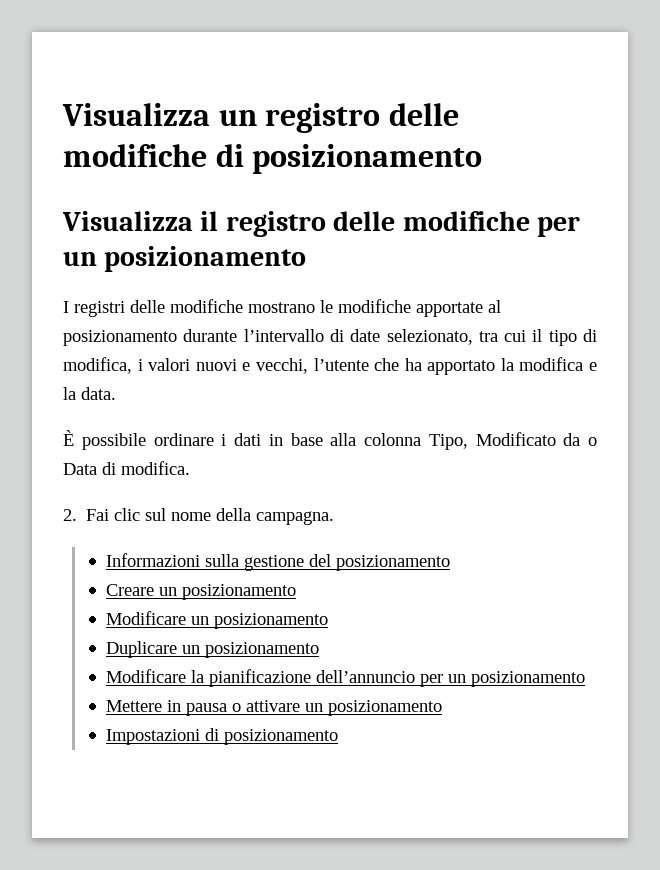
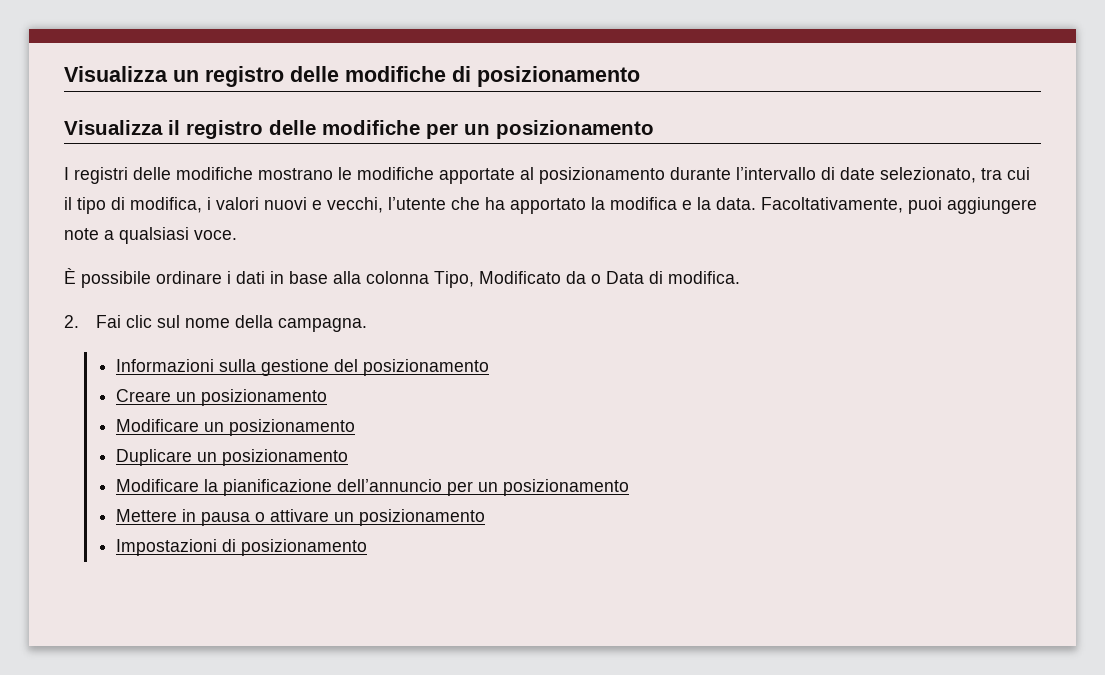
+ Facoltativamente, puoi aggiungere note a qualsiasi voce.

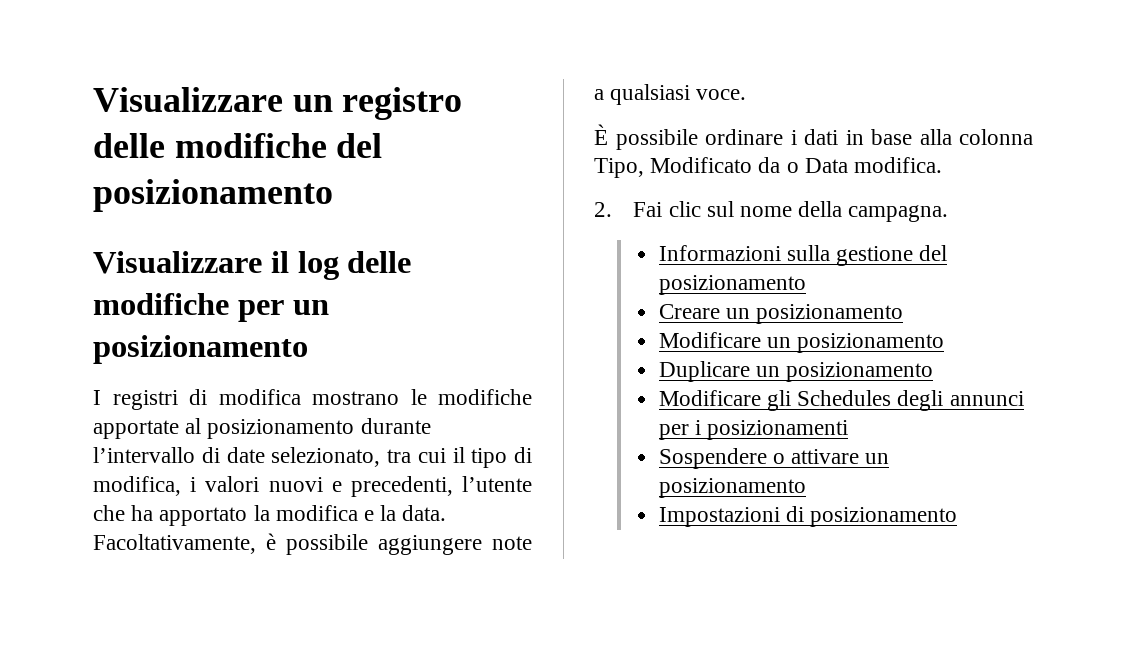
- Visualizza un registro delle modifiche di posizionamento
- Visualizza il registro delle modifiche per un posizionamento
+ Visualizzare un registro delle modifiche del posizionamento
+ Visualizzare il log delle modifiche per un posizionamento
- I registri delle modifiche mostrano le modifiche apportate al posizionamento durante l’intervallo di date selezionato, tra cui il tipo di modifica, i valori nuovi e vecchi, l’utente che ha apportato la modifica e la data.
+ I registri di modifica mostrano le modifiche apportate al posizionamento durante l’intervallo di date selezionato, tra cui il tipo di modifica, i valori nuovi e precedenti, l’utente che ha apportato la modifica e la data.
- Facoltativamente, puoi aggiungere note a qualsiasi voce.
+ Facoltativamente, è possibile aggiungere note a qualsiasi voce.
- È possibile ordinare i dati in base alla colonna Tipo, Modificato da o Data di modifica.
+ È possibile ordinare i dati in base alla colonna Tipo, Modificato da o Data modifica.
- Modificare la pianificazione dell’annuncio per un posizionamento
- Mettere in pausa o attivare un posizionamento
+ Modificare gli Schedules degli annunci per i posizionamenti
+ Sospendere o attivare un posizionamento

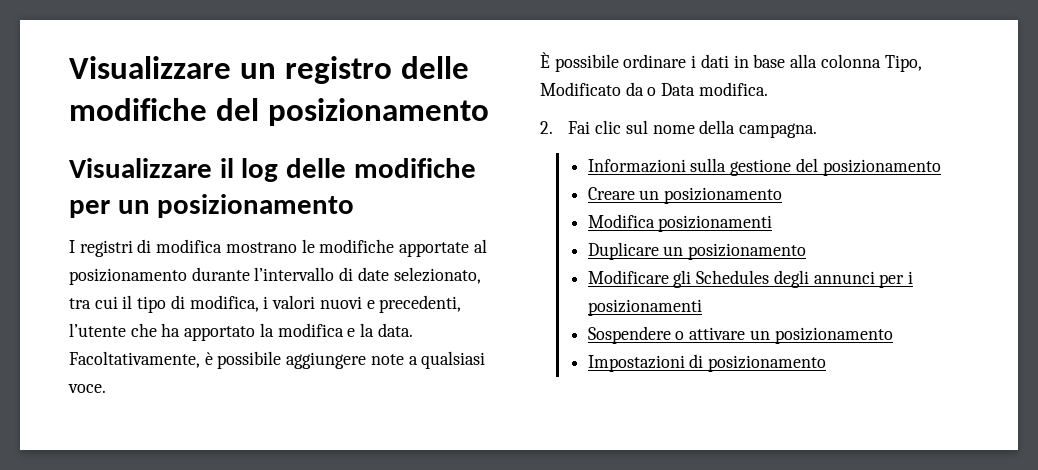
- Modificare un posizionamento
+ Modifica posizionamenti

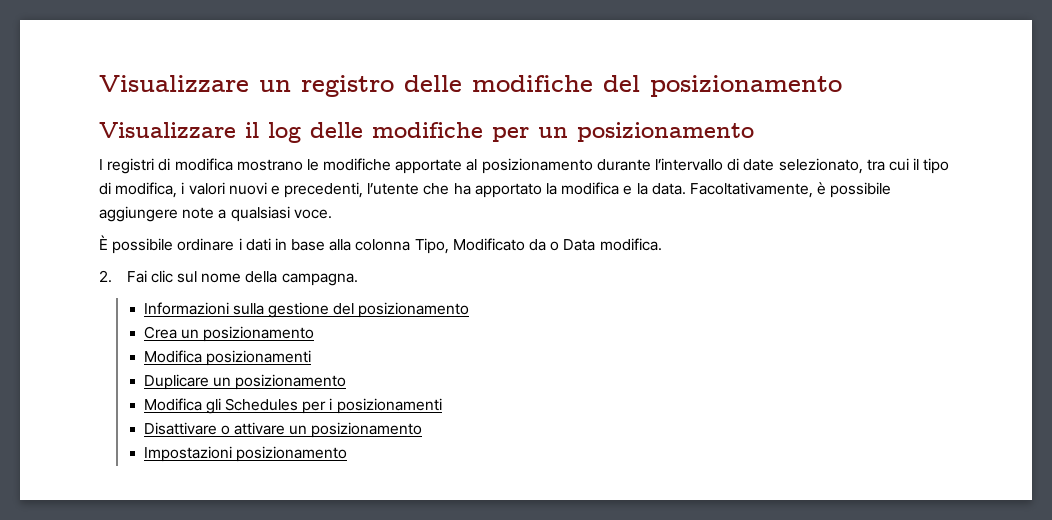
- Creare un posizionamento
+ Crea un posizionamento
- Modificare gli Schedules degli annunci per i posizionamenti
+ Modifica gli Schedules per i posizionamenti
- Sospendere o attivare un posizionamento
+ Disattivare o attivare un posizionamento
- Impostazioni di posizionamento
+ Impostazioni posizionamento

